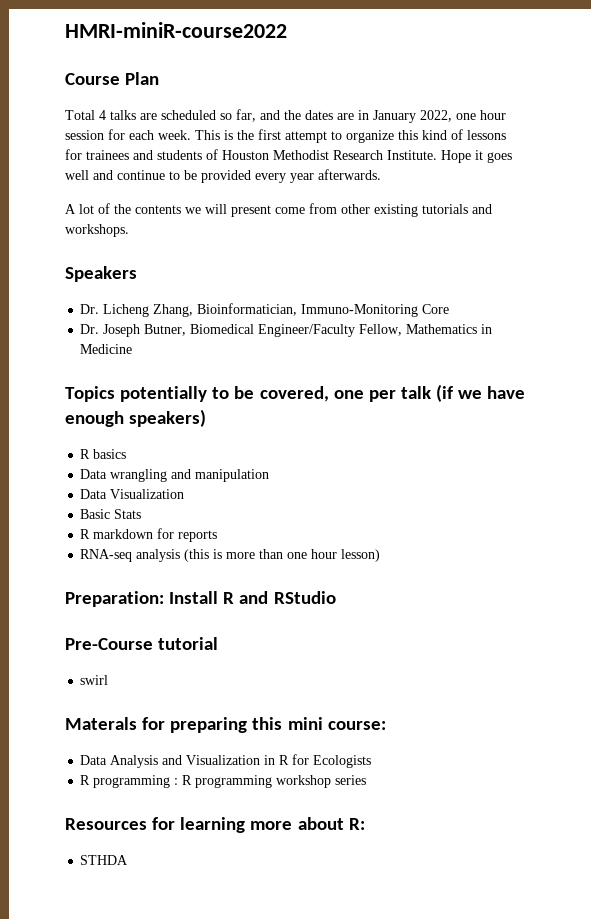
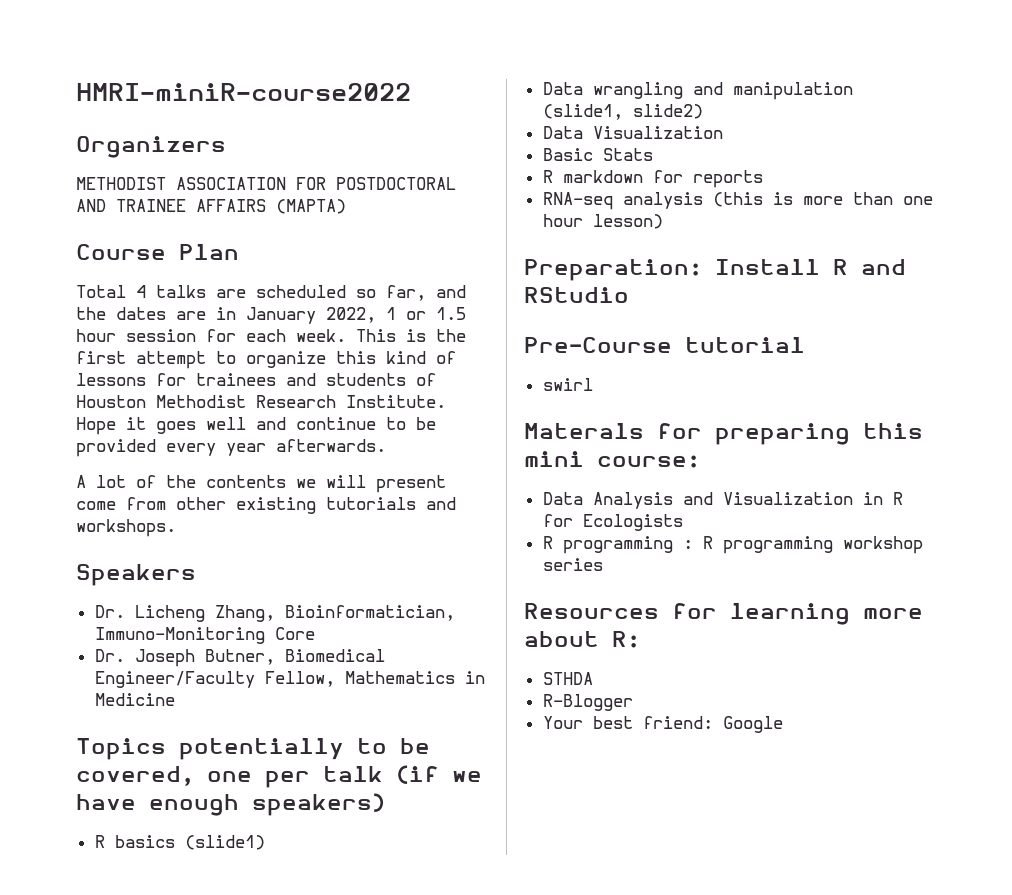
+ Organizers
+ METHODIST ASSOCIATION FOR POSTDOCTORAL AND TRAINEE AFFAIRS (MAPTA)
- Total 4 talks are scheduled so far, and the dates are in January 2022, one hour session for each week.
+ Total 4 talks are scheduled so far, and the dates are in January 2022, 1 or 1.5 hour session for each week.
- R basics
+ R basics (slide1)
- Data wrangling and manipulation
+ Data wrangling and manipulation (slide1, slide2)
+ R-Blogger
+ Your best friend: Google

